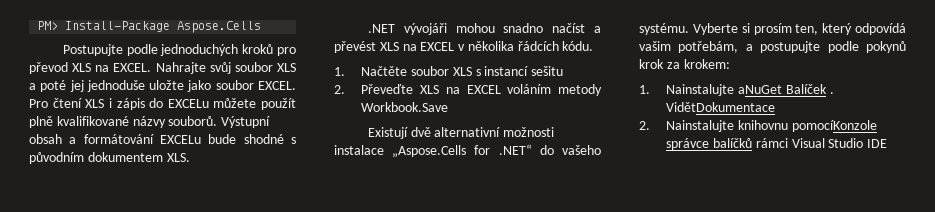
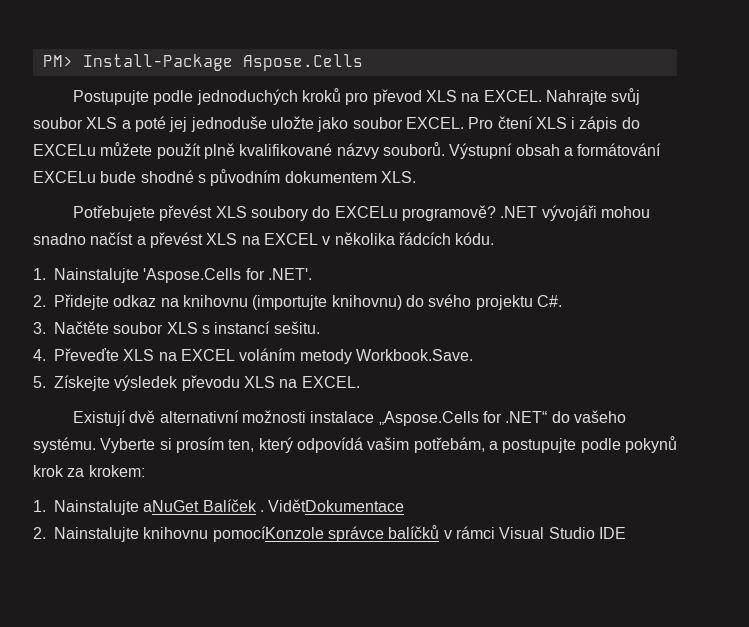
- .NET vývojáři mohou snadno načíst a převést XLS na EXCEL v několika řádcích kódu.
+ Potřebujete převést XLS soubory do EXCELu programově? .NET vývojáři mohou snadno načíst a převést XLS na EXCEL v několika řádcích kódu.
- 1. Načtěte soubor XLS s instancí sešitu
- 2. Převeďte XLS na EXCEL voláním metody Workbook.Save
+ 1. Nainstalujte 'Aspose.Cells for .NET'.
+ 2. Přidejte odkaz na knihovnu (importujte knihovnu) do svého projektu C#.
+ 3. Načtěte soubor XLS s instancí sešitu.
+ 4. Převeďte XLS na EXCEL voláním metody Workbook.Save.
+ 5. Získejte výsledek převodu XLS na EXCEL.
- 2. Nainstalujte knihovnu pomocíKonzole správce balíčků rámci Visual Studio IDE
+ 2. Nainstalujte knihovnu pomocíKonzole správce balíčků v rámci Visual Studio IDE

